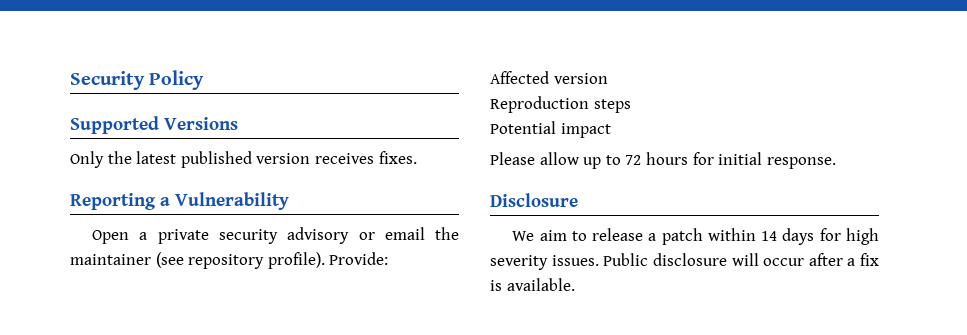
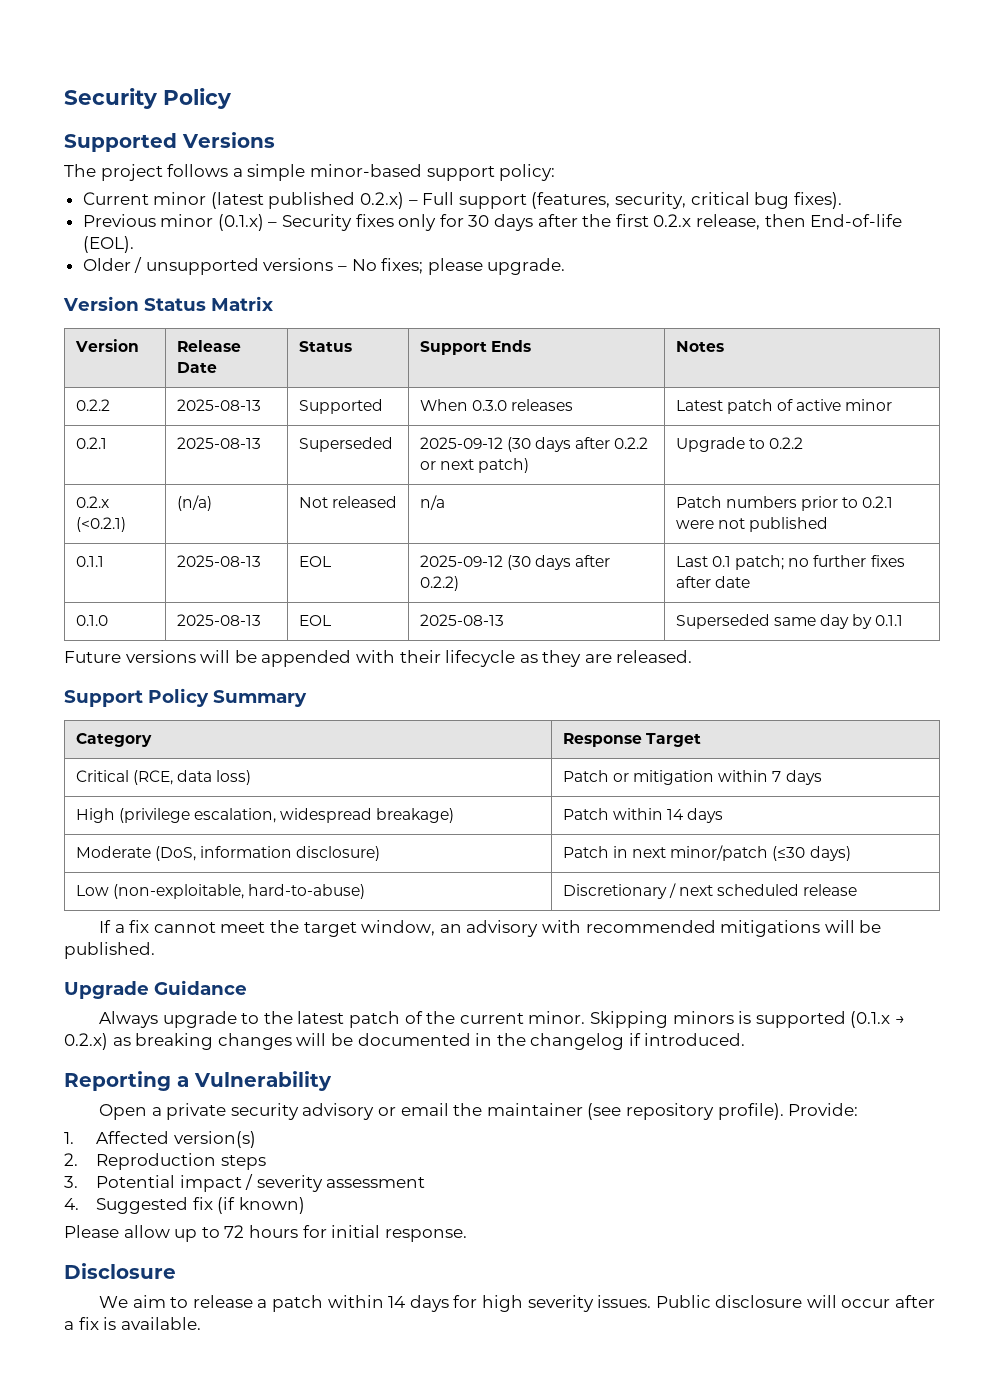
- Only the latest published version receives fixes.
+ The project follows a simple minor-based support policy:
+ Current minor (latest published 0.2.x) – Full support (features, security, critical bug fixes).
+ Previous minor (0.1.x) – Security fixes only for 30 days after the first 0.2.x release, then End-of-life (EOL).
+ Older / unsupported versions – No fixes; please upgrade.
+ Version Status Matrix
+ Version | Release Date | Status | Support Ends | Notes
+ 0.2.2 | 2025-08-13 | Supported | When 0.3.0 releases | Latest patch of active minor
+ 0.2.1 | 2025-08-13 | Superseded | 2025-09-12 (30 days after 0.2.2 or next patch) | Upgrade to 0.2.2
+ 0.2.x (<0.2.1) | (n/a) | Not released | n/a | Patch numbers prior to 0.2.1 were not published
+ 0.1.1 | 2025-08-13 | EOL | 2025-09-12 (30 days after 0.2.2) | Last 0.1 patch; no further fixes after date
+ 0.1.0 | 2025-08-13 | EOL | 2025-08-13 | Superseded same day by 0.1.1
+ Future versions will be appended with their lifecycle as they are released.
+ Support Policy Summary
+ Category | Response Target
+ Critical (RCE, data loss) | Patch or mitigation within 7 days
+ High (privilege escalation, widespread breakage) | Patch within 14 days
+ Moderate (DoS, information disclosure) | Patch in next minor/patch (≤30 days)
+ Low (non-exploitable, hard-to-abuse) | Discretionary / next scheduled release
+ If a fix cannot meet the target window, an advisory with recommended mitigations will be published.
+ Upgrade Guidance
+ Always upgrade to the latest patch of the current minor. Skipping minors is supported (0.1.x → 0.2.x) as breaking changes will be documented in the changelog if introduced.
- Affected version
- Reproduction steps
+ 1. Affected version(s)
+ 2. Reproduction steps
- Potential impact
+ 3. Potential impact / severity assessment
+ 4. Suggested fix (if known)

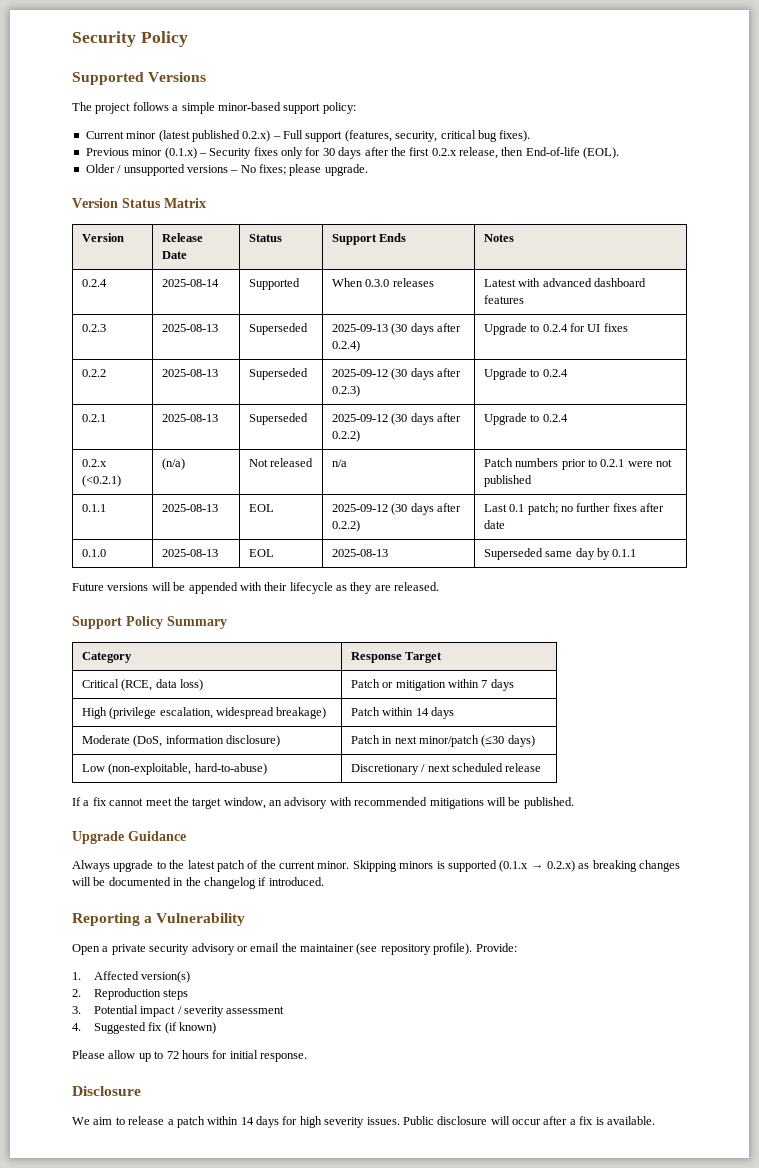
- 0.2.2 | 2025-08-13 | Supported | When 0.3.0 releases | Latest patch of active minor
+ 0.2.4 | 2025-08-14 | Supported | When 0.3.0 releases | Latest with advanced dashboard features
+ 0.2.3 | 2025-08-13 | Superseded | 2025-09-13 (30 days after 0.2.4) | Upgrade to 0.2.4 for UI fixes
+ 0.2.2 | 2025-08-13 | Superseded | 2025-09-12 (30 days after 0.2.3) | Upgrade to 0.2.4
- 0.2.1 | 2025-08-13 | Superseded | 2025-09-12 (30 days after 0.2.2 or next patch) | Upgrade to 0.2.2
+ 0.2.1 | 2025-08-13 | Superseded | 2025-09-12 (30 days after 0.2.2) | Upgrade to 0.2.4

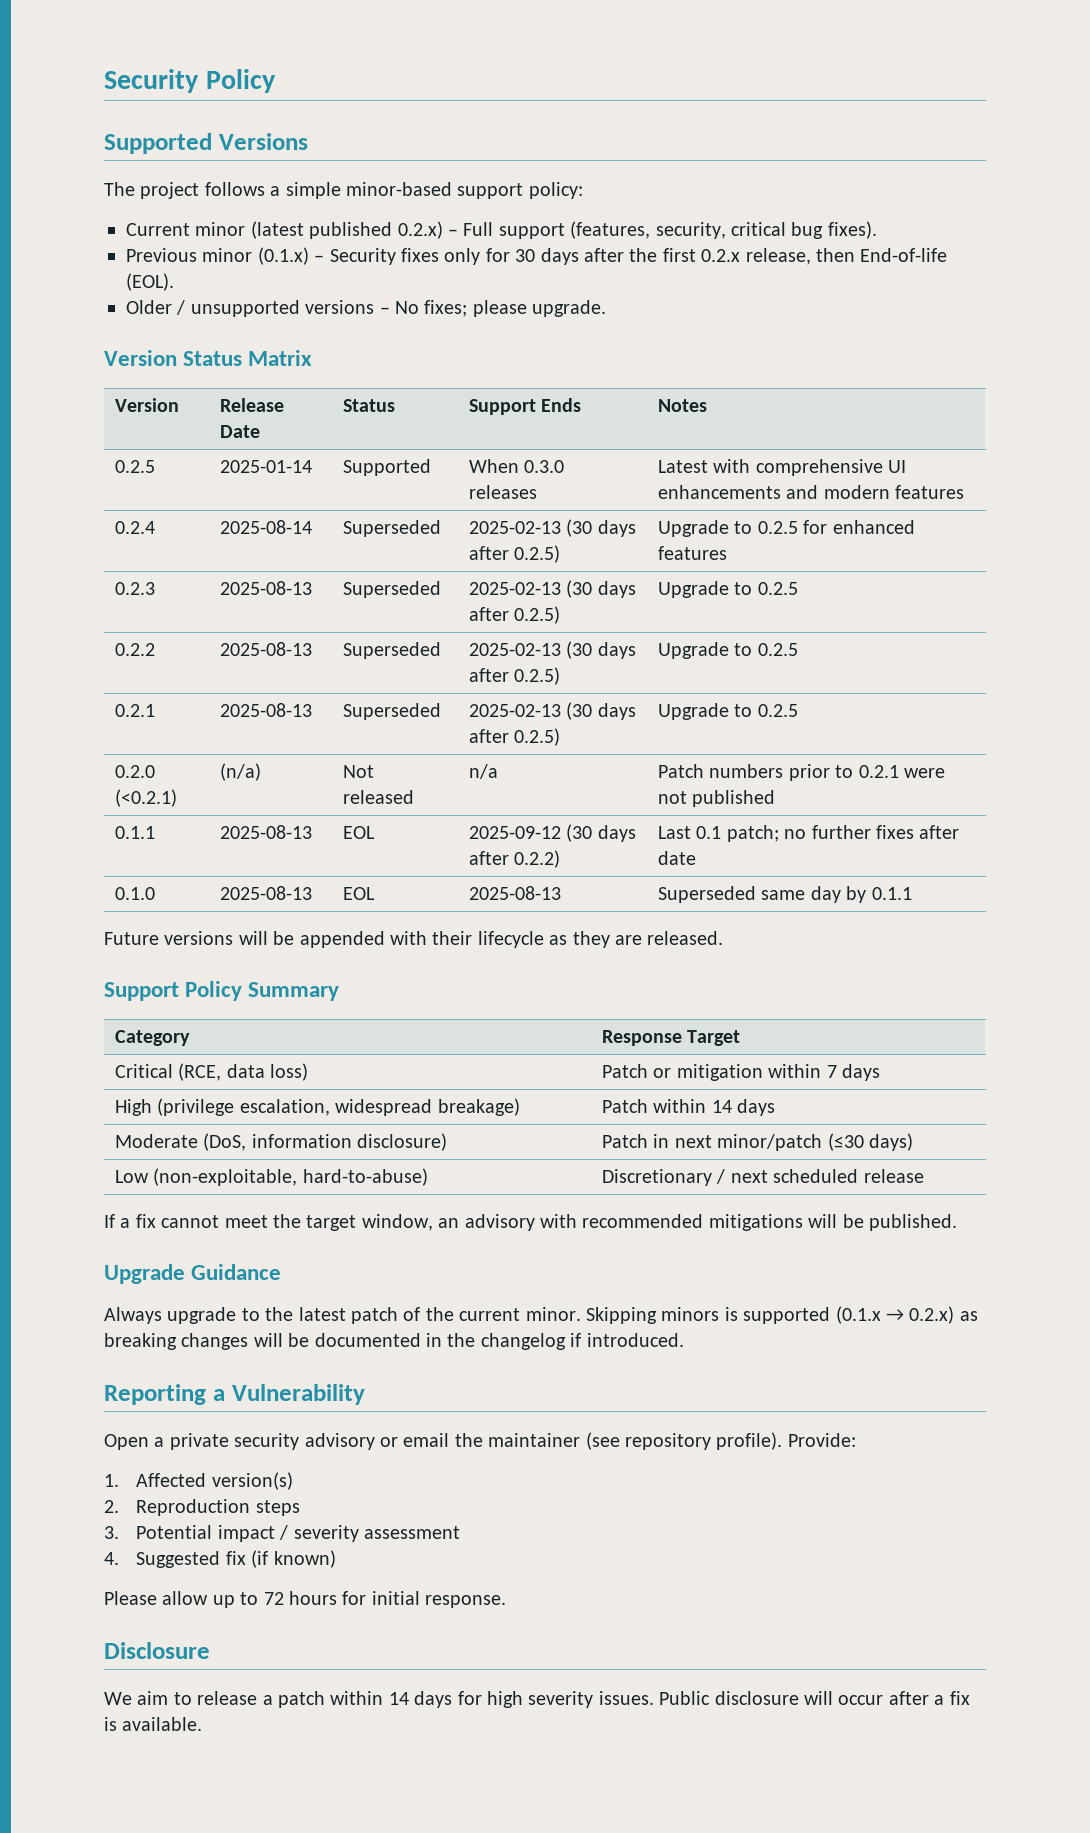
- 0.2.4 | 2025-08-14 | Supported | When 0.3.0 releases | Latest with advanced dashboard features
+ 0.2.5 | 2025-01-14 | Supported | When 0.3.0 releases | Latest with comprehensive UI enhancements and modern features
+ 0.2.4 | 2025-08-14 | Superseded | 2025-02-13 (30 days after 0.2.5) | Upgrade to 0.2.5 for enhanced features
- 0.2.3 | 2025-08-13 | Superseded | 2025-09-13 (30 days after 0.2.4) | Upgrade to 0.2.4 for UI fixes
+ 0.2.3 | 2025-08-13 | Superseded | 2025-02-13 (30 days after 0.2.5) | Upgrade to 0.2.5
- 0.2.2 | 2025-08-13 | Superseded | 2025-09-12 (30 days after 0.2.3) | Upgrade to 0.2.4
+ 0.2.2 | 2025-08-13 | Superseded | 2025-02-13 (30 days after 0.2.5) | Upgrade to 0.2.5
- 0.2.1 | 2025-08-13 | Superseded | 2025-09-12 (30 days after 0.2.2) | Upgrade to 0.2.4
- 0.2.x (<0.2.1) | (n/a) | Not released | n/a | Patch numbers prior to 0.2.1 were not published
+ 0.2.1 | 2025-08-13 | Superseded | 2025-02-13 (30 days after 0.2.5) | Upgrade to 0.2.5
+ 0.2.0 (<0.2.1) | (n/a) | Not released | n/a | Patch numbers prior to 0.2.1 were not published

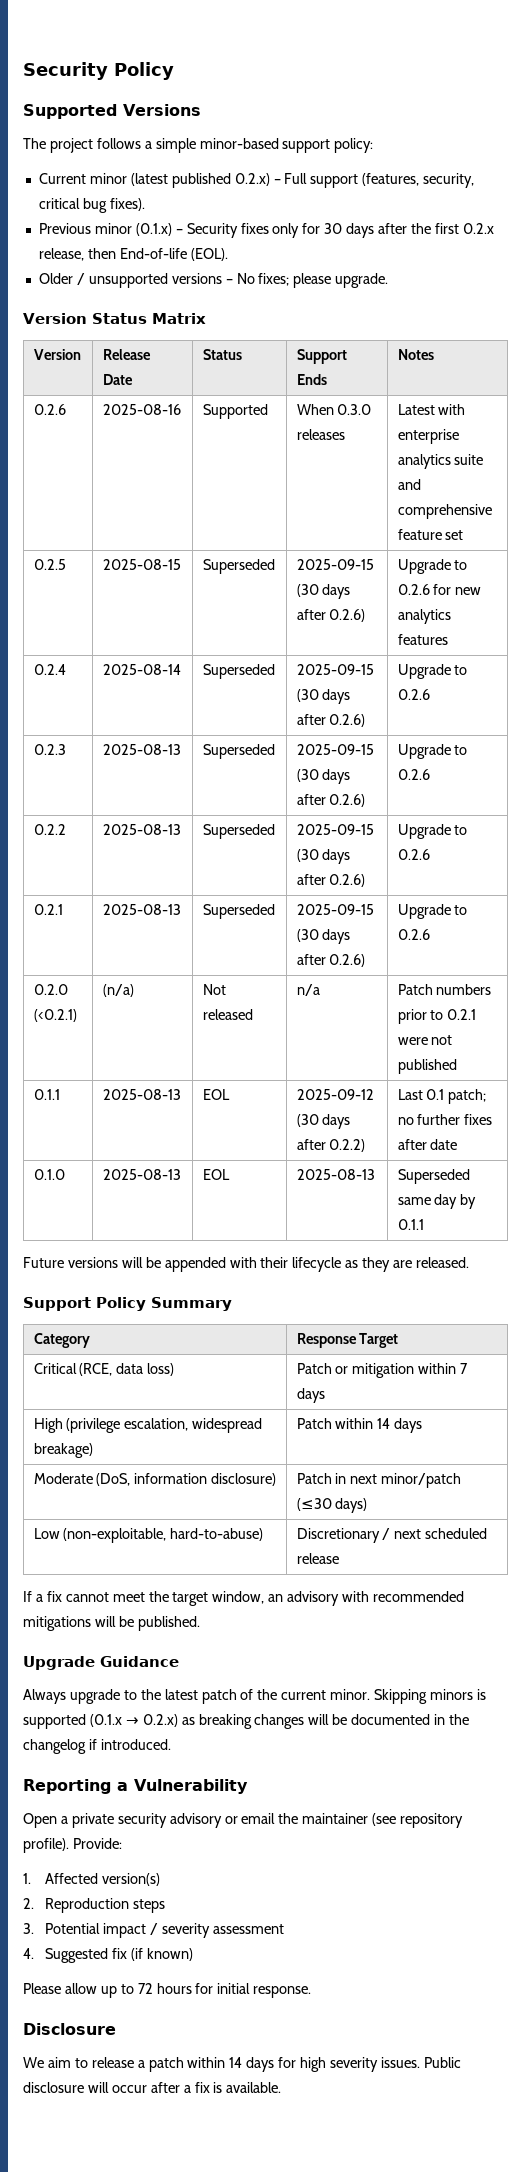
- 0.2.5 | 2025-01-14 | Supported | When 0.3.0 releases | Latest with comprehensive UI enhancements and modern features
+ 0.2.6 | 2025-08-16 | Supported | When 0.3.0 releases | Latest with enterprise analytics suite and comprehensive feature set
+ 0.2.5 | 2025-08-15 | Superseded | 2025-09-15 (30 days after 0.2.6) | Upgrade to 0.2.6 for new analytics features
- 0.2.4 | 2025-08-14 | Superseded | 2025-02-13 (30 days after 0.2.5) | Upgrade to 0.2.5 for enhanced features
+ 0.2.4 | 2025-08-14 | Superseded | 2025-09-15 (30 days after 0.2.6) | Upgrade to 0.2.6
- 0.2.3 | 2025-08-13 | Superseded | 2025-02-13 (30 days after 0.2.5) | Upgrade to 0.2.5
+ 0.2.3 | 2025-08-13 | Superseded | 2025-09-15 (30 days after 0.2.6) | Upgrade to 0.2.6
- 0.2.2 | 2025-08-13 | Superseded | 2025-02-13 (30 days after 0.2.5) | Upgrade to 0.2.5
+ 0.2.2 | 2025-08-13 | Superseded | 2025-09-15 (30 days after 0.2.6) | Upgrade to 0.2.6
- 0.2.1 | 2025-08-13 | Superseded | 2025-02-13 (30 days after 0.2.5) | Upgrade to 0.2.5
+ 0.2.1 | 2025-08-13 | Superseded | 2025-09-15 (30 days after 0.2.6) | Upgrade to 0.2.6

